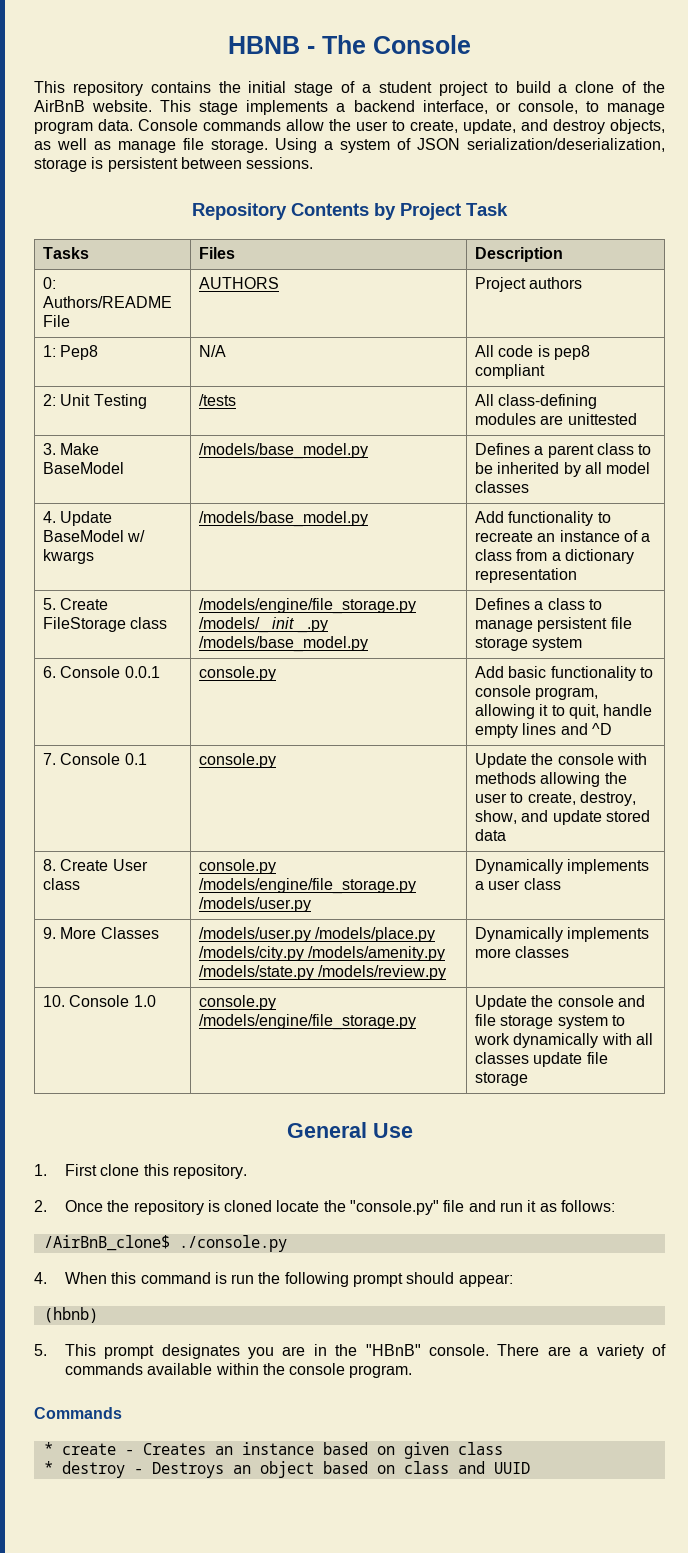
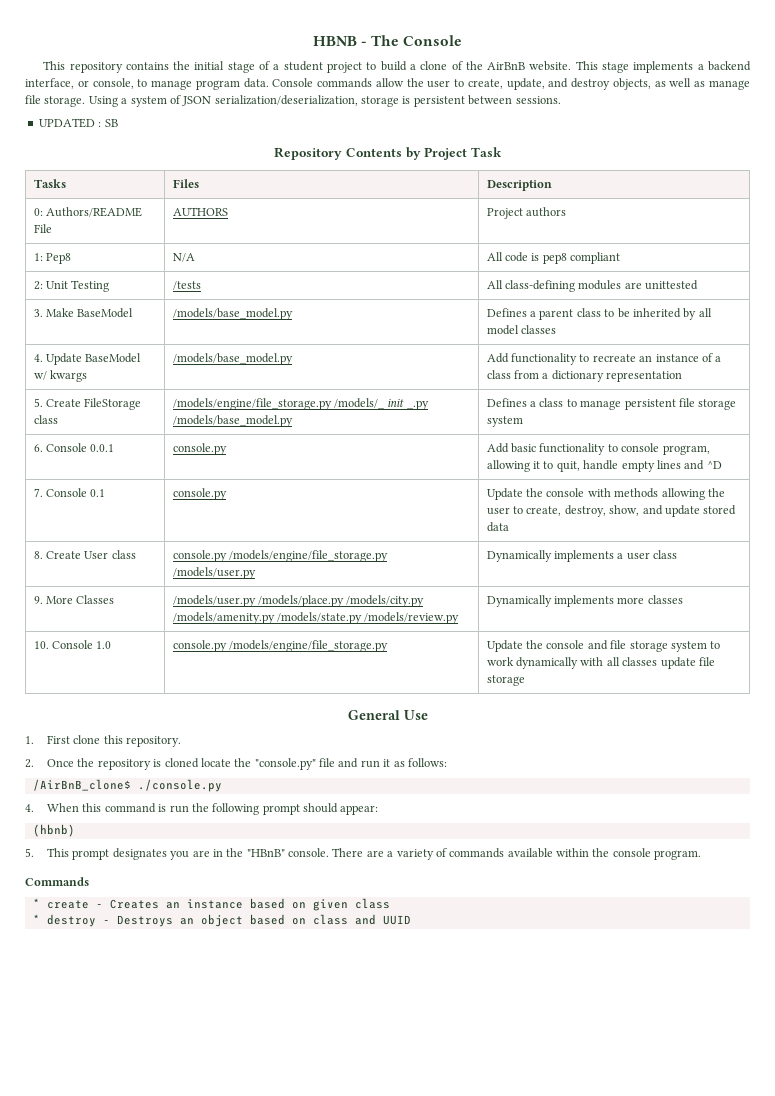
+ UPDATED : SB

